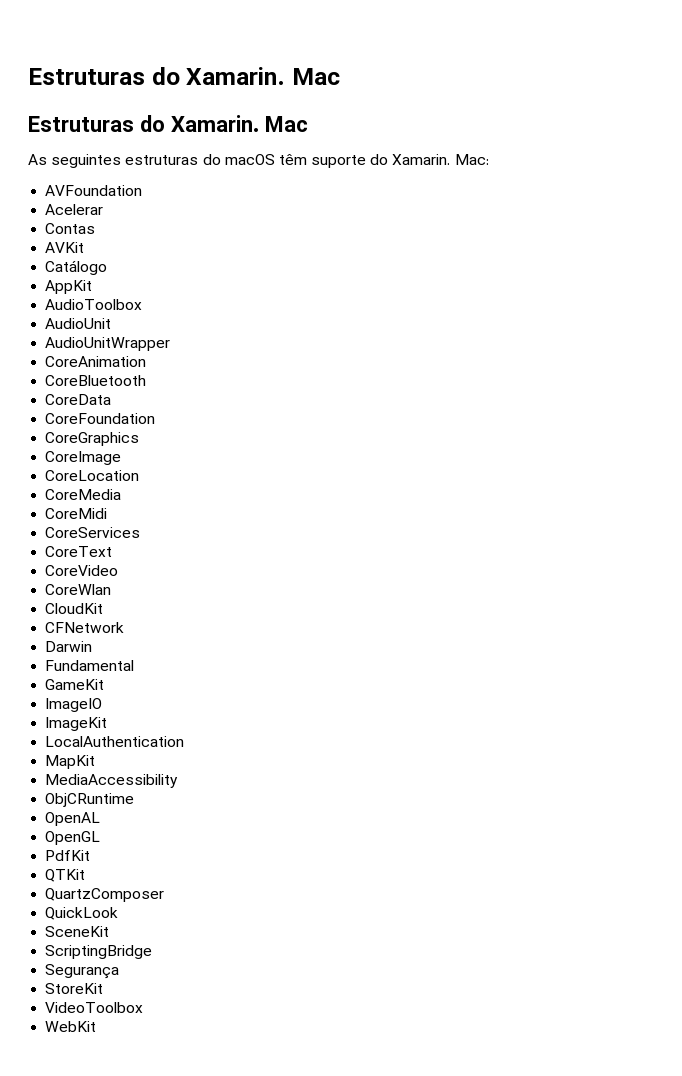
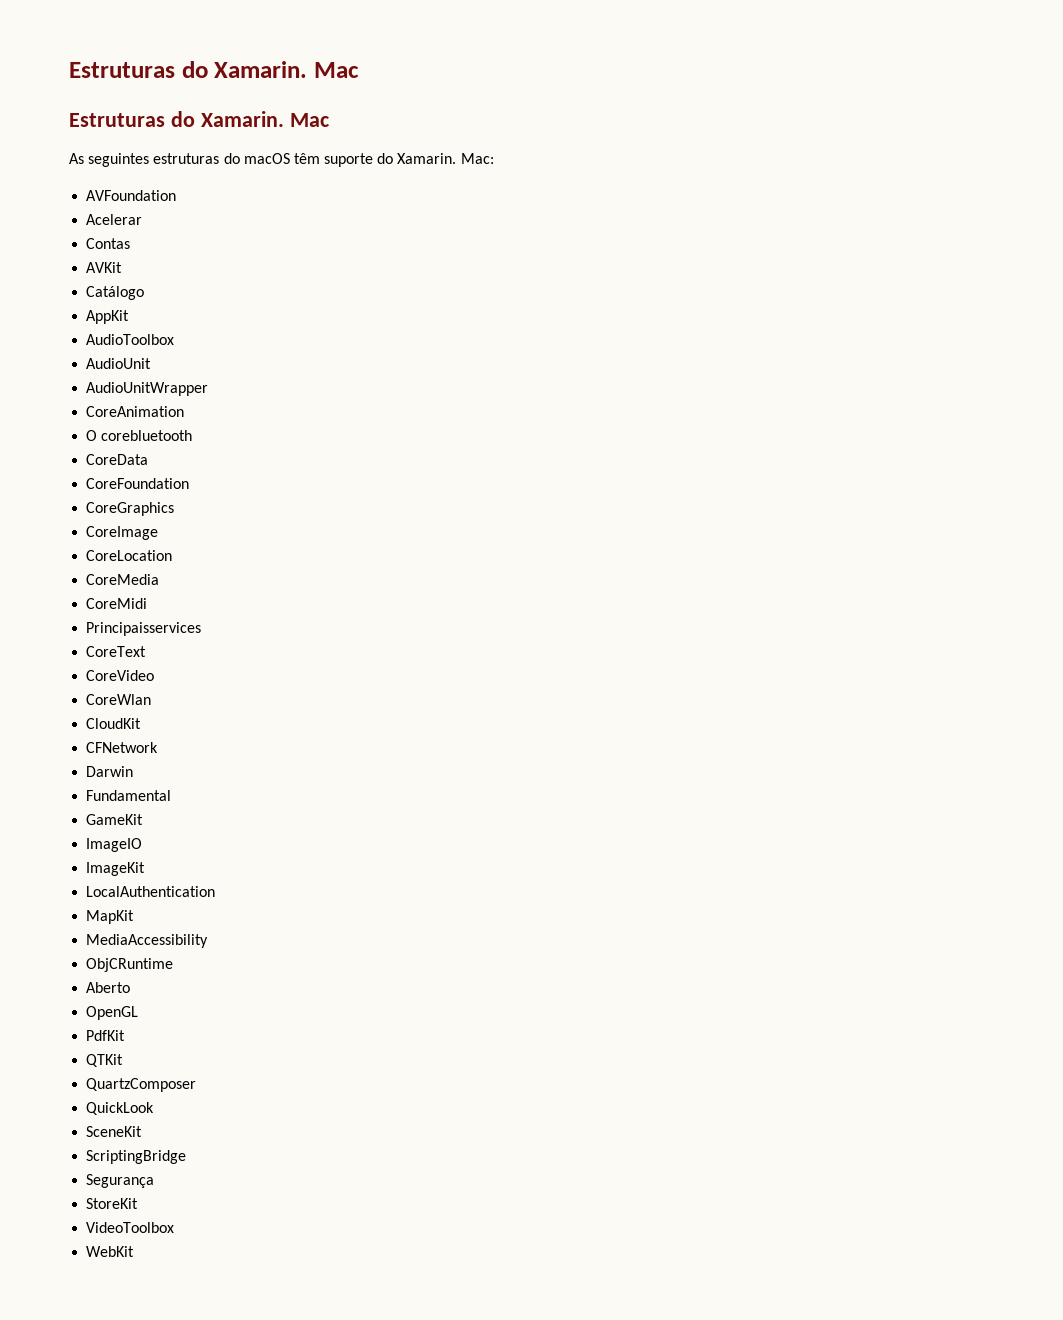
- CoreBluetooth
+ O corebluetooth
- CoreServices
+ Principaisservices
- OpenAL
+ Aberto

